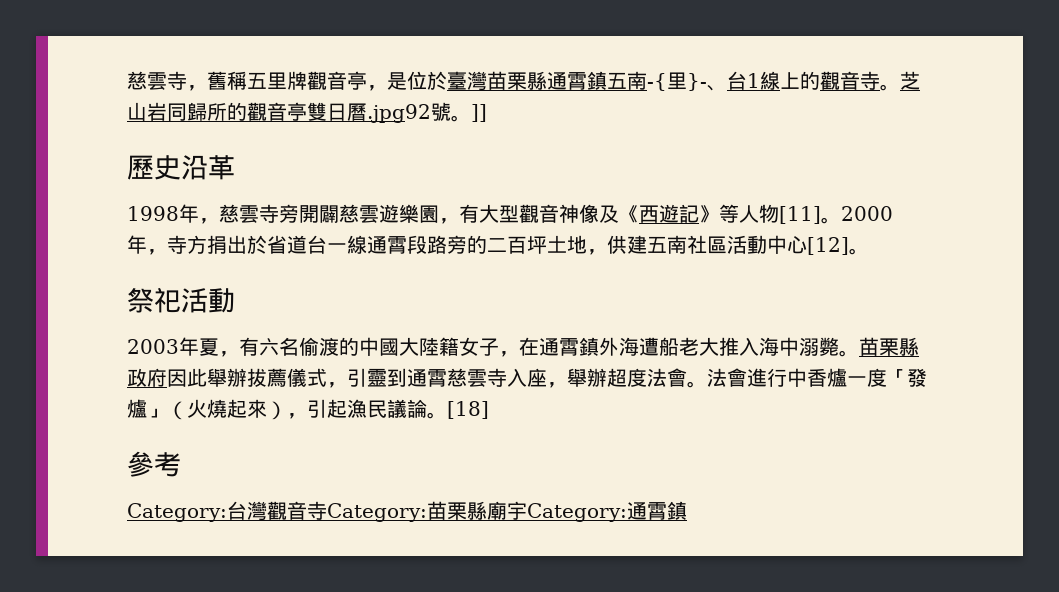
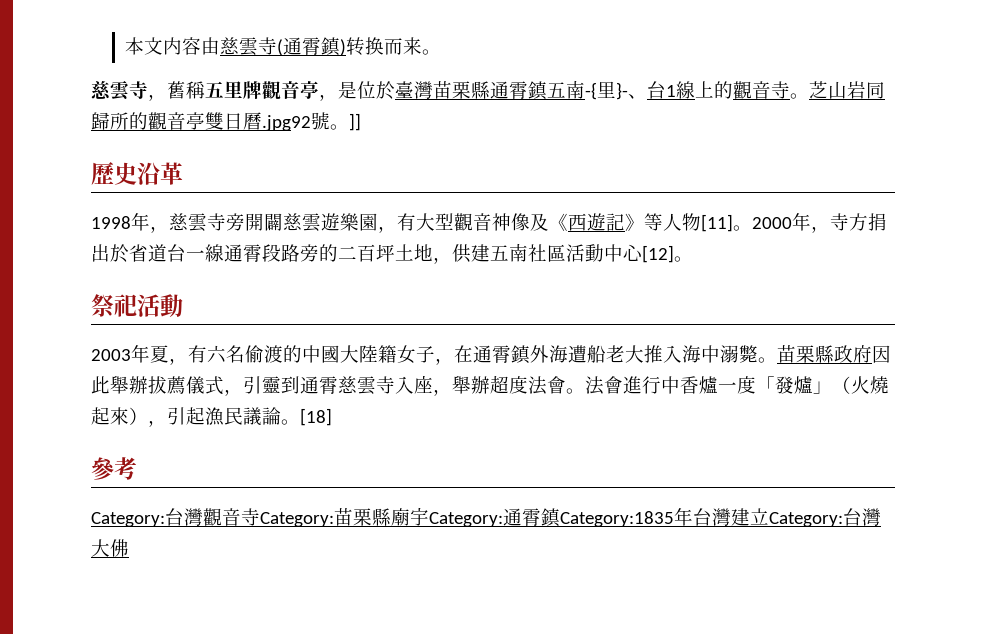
+ 本文内容由慈雲寺(通霄鎮)转换而来。
- Category:台灣觀音寺Category:苗栗縣廟宇Category:通霄鎮
+ Category:台灣觀音寺Category:苗栗縣廟宇Category:通霄鎮Category:1835年台灣建立Category:台灣大佛

